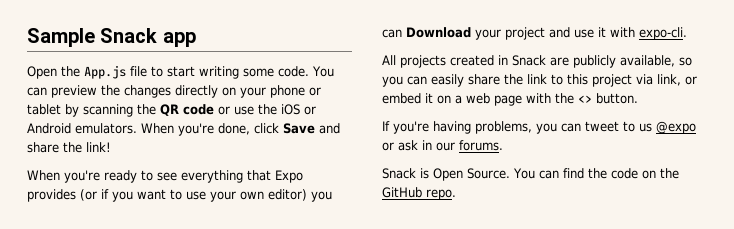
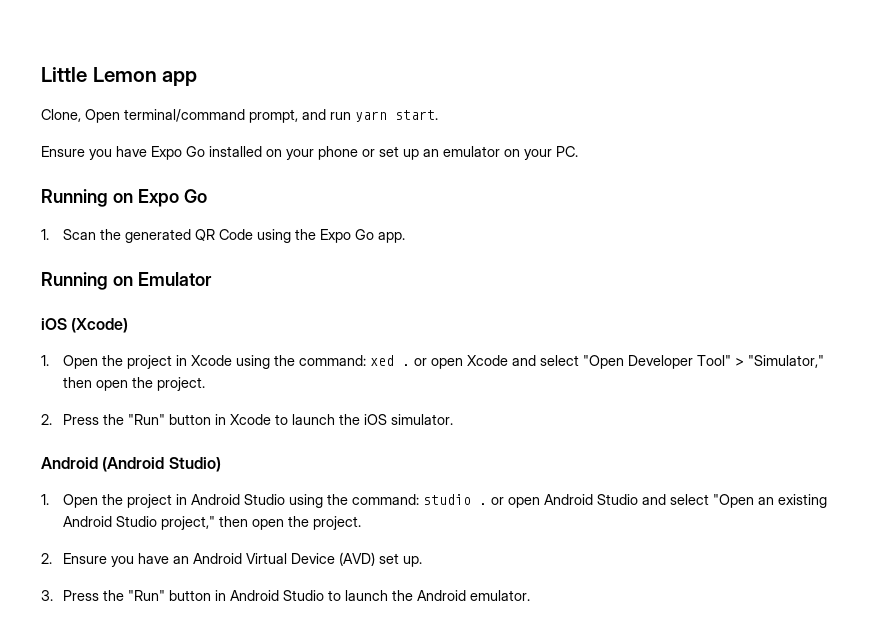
- Sample Snack app
+ Little Lemon app
- Open the App.js file to start writing some code. You can preview the changes directly on your phone or tablet by scanning the QR code or use the iOS or Android emulators. When you're done, click Save and share the link!
- When you're ready to see everything that Expo provides (or if you want to use your own editor) you can Download your project and use it with expo-cli.
- All projects created in Snack are publicly available, so you can easily share the link to this project via link, or embed it on a web page with the <> button.
- If you're having problems, you can tweet to us @expo or ask in our forums.
- Snack is Open Source. You can find the code on the GitHub repo.
+ Clone, Open terminal/command prompt, and run yarn start.
+ Ensure you have Expo Go installed on your phone or set up an emulator on your PC.
+ Running on Expo Go
+ 1. Scan the generated QR Code using the Expo Go app.
+ Running on Emulator
+ iOS (Xcode)
+ 1. Open the project in Xcode using the command: xed . or open Xcode and select "Open Developer Tool" > "Simulator," then open the project.
+ 2. Press the "Run" button in Xcode to launch the iOS simulator.
+ Android (Android Studio)
+ 1. Open the project in Android Studio using the command: studio . or open Android Studio and select "Open an existing Android Studio project," then open the project.
+ 2. Ensure you have an Android Virtual Device (AVD) set up.
+ 3. Press the "Run" button in Android Studio to launch the Android emulator.

